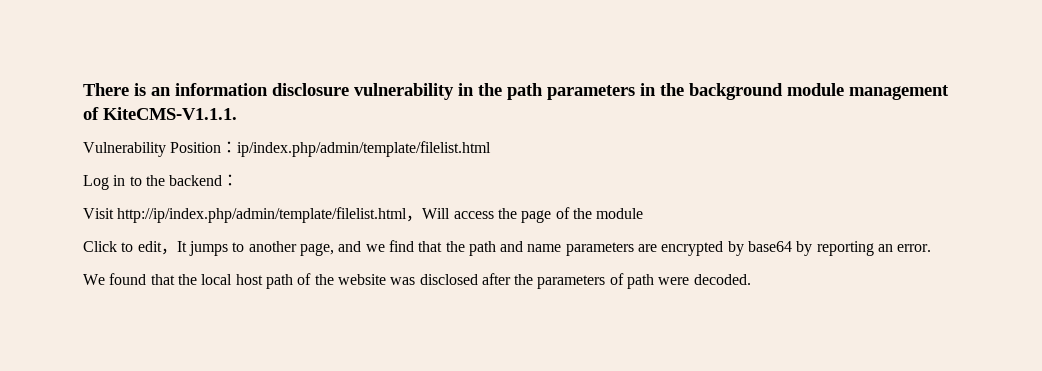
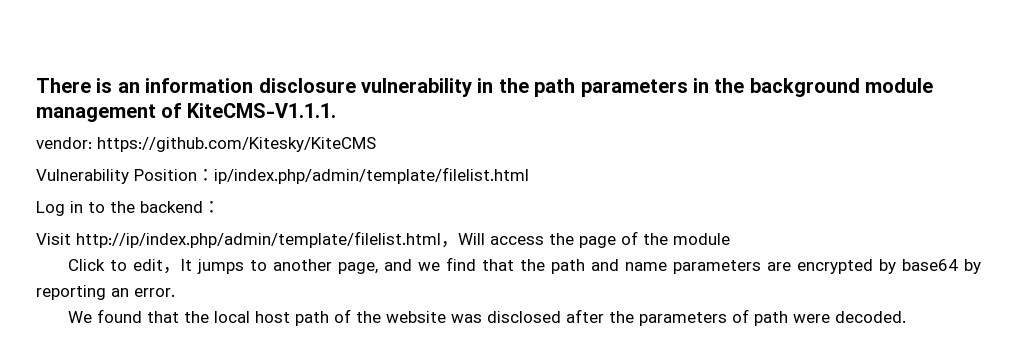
+ vendor: https://github.com/Kitesky/KiteCMS

